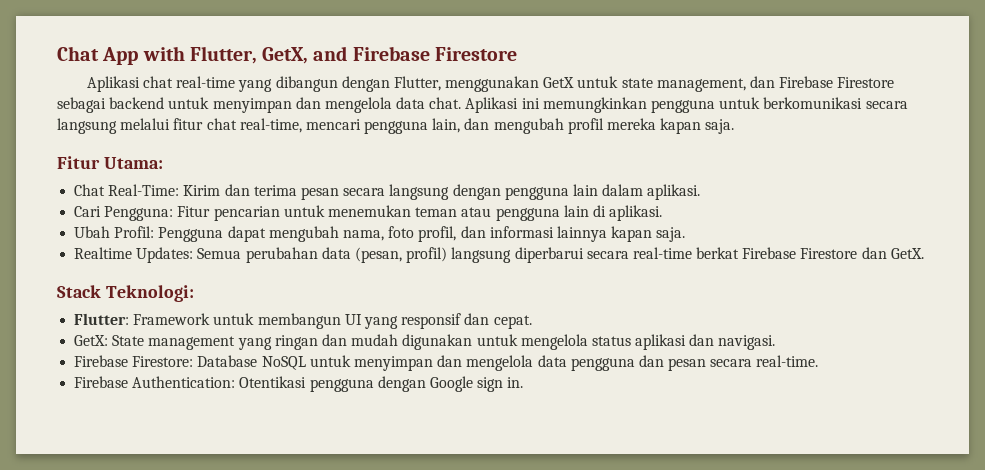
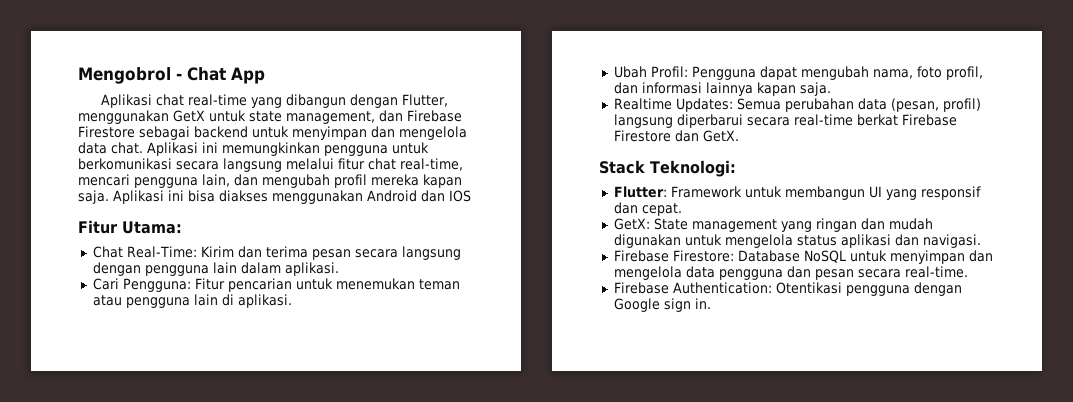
- Chat App with Flutter, GetX, and Firebase Firestore
+ Mengobrol - Chat App
+ Aplikasi ini bisa diakses menggunakan Android dan IOS

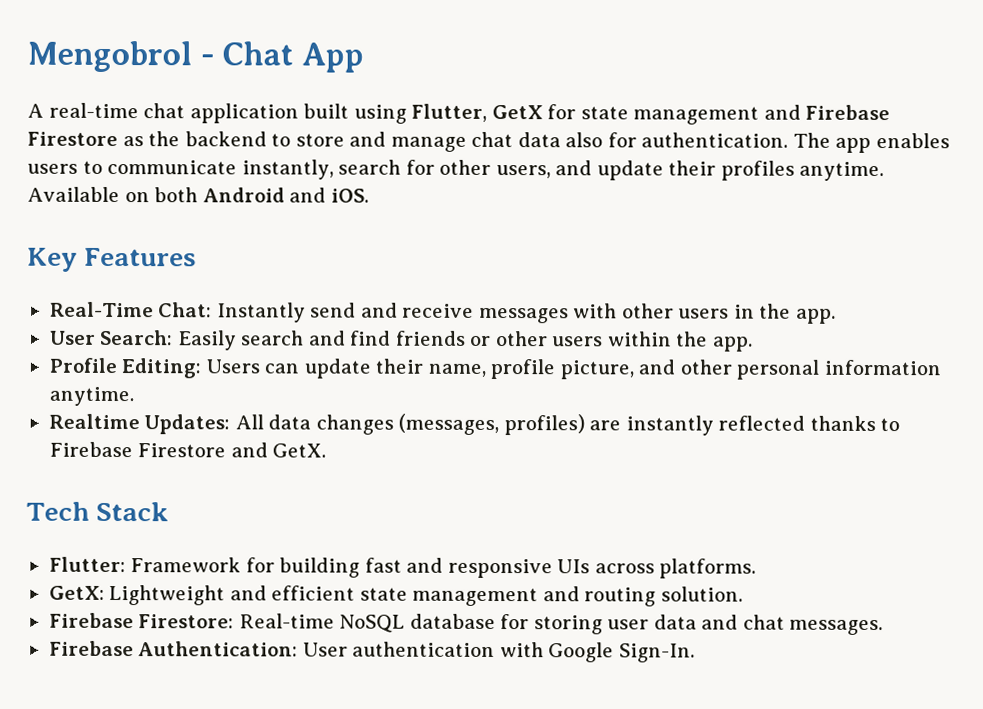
- Aplikasi chat real-time yang dibangun dengan Flutter, menggunakan GetX untuk state management, dan Firebase Firestore sebagai backend untuk menyimpan dan mengelola data chat. Aplikasi ini memungkinkan pengguna untuk berkomunikasi secara langsung melalui fitur chat real-time, mencari pengguna lain, dan mengubah profil mereka kapan saja. Aplikasi ini bisa diakses menggunakan Android dan IOS
- Fitur Utama:
- Chat Real-Time: Kirim dan terima pesan secara langsung dengan pengguna lain dalam aplikasi.
- Cari Pengguna: Fitur pencarian untuk menemukan teman atau pengguna lain di aplikasi.
- Ubah Profil: Pengguna dapat mengubah nama, foto profil, dan informasi lainnya kapan saja.
- Realtime Updates: Semua perubahan data (pesan, profil) langsung diperbarui secara real-time berkat Firebase Firestore dan GetX.
+ A real-time chat application built using Flutter, GetX for state management and Firebase Firestore as the backend to store and manage chat data also for authentication. The app enables users to communicate instantly, search for other users, and update their profiles anytime. Available on both Android and iOS.
+ Key Features
+ Real-Time Chat: Instantly send and receive messages with other users in the app.
+ User Search: Easily search and find friends or other users within the app.
+ Profile Editing: Users can update their name, profile picture, and other personal information anytime.
+ Realtime Updates: All data changes (messages, profiles) are instantly reflected thanks to Firebase Firestore and GetX.
- Stack Teknologi:
+ Tech Stack
- Flutter: Framework untuk membangun UI yang responsif dan cepat.
- GetX: State management yang ringan dan mudah digunakan untuk mengelola status aplikasi dan navigasi.
- Firebase Firestore: Database NoSQL untuk menyimpan dan mengelola data pengguna dan pesan secara real-time.
- Firebase Authentication: Otentikasi pengguna dengan Google sign in.
+ Flutter: Framework for building fast and responsive UIs across platforms.
+ GetX: Lightweight and efficient state management and routing solution.
+ Firebase Firestore: Real-time NoSQL database for storing user data and chat messages.
+ Firebase Authentication: User authentication with Google Sign-In.

